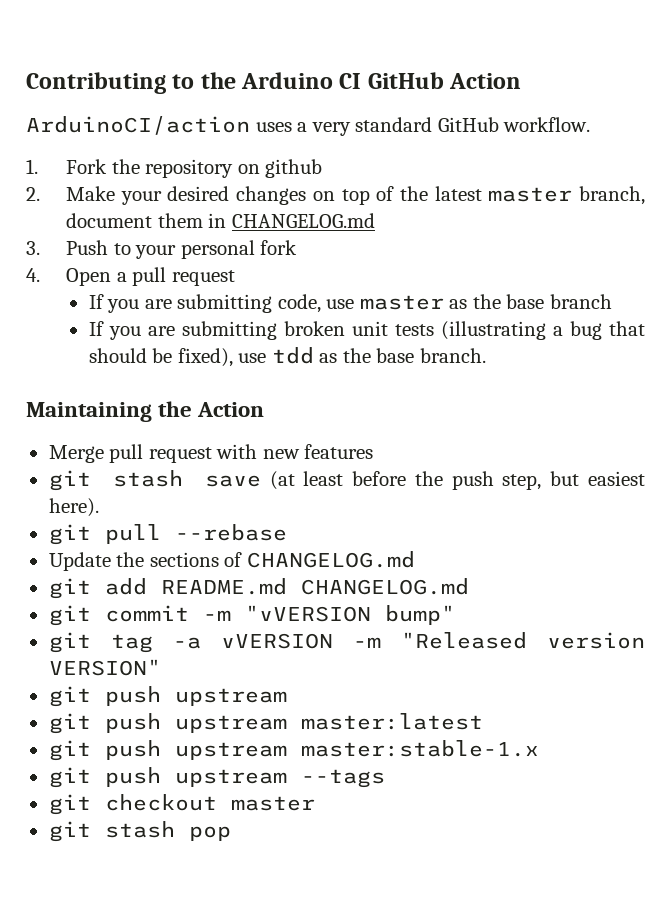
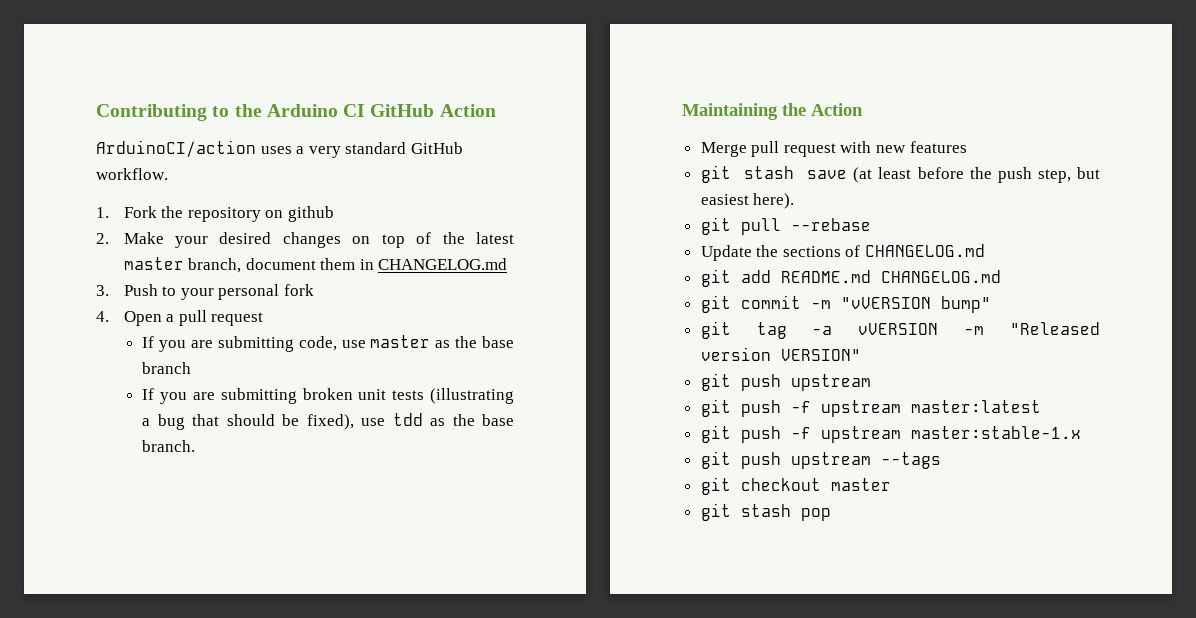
- git push upstream master:latest
+ git push -f upstream master:latest
- git push upstream master:stable-1.x
+ git push -f upstream master:stable-1.x

